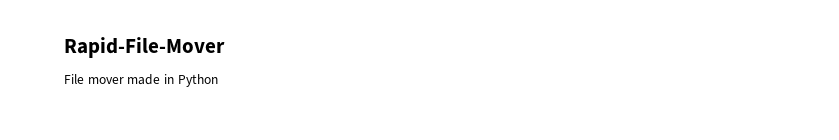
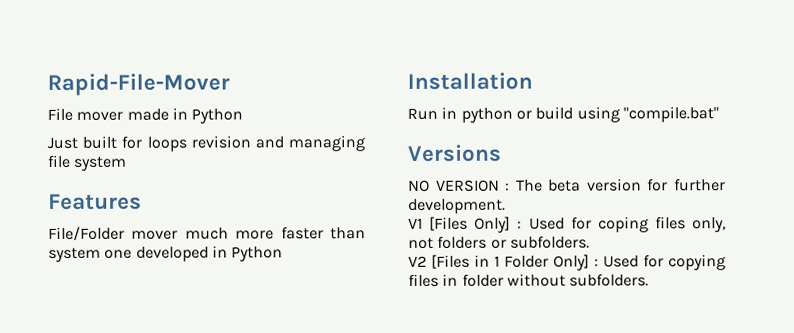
+ Just built for loops revision and managing file system
+ Features
+ File/Folder mover much more faster than system one developed in Python
+ Installation
+ Run in python or build using "compile.bat"
+ Versions
+ NO VERSION : The beta version for further development.
+ V1 [Files Only] : Used for coping files only, not folders or subfolders.
+ V2 [Files in 1 Folder Only] : Used for copying files in folder without subfolders.

